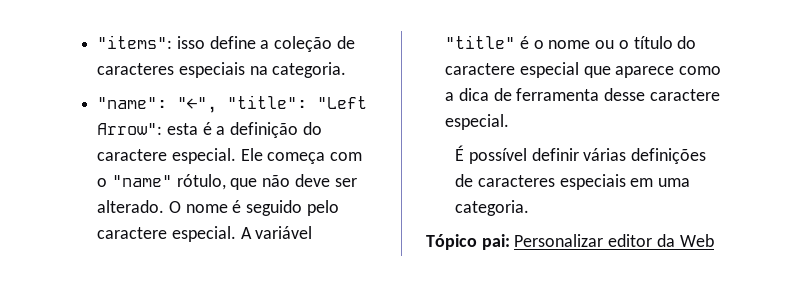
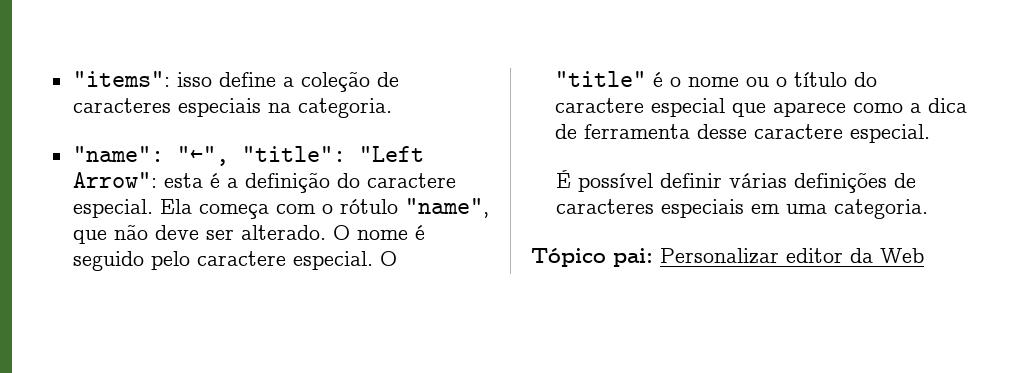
- Ele começa com o "name" rótulo, que não deve ser alterado.
+ Ela começa com o rótulo "name", que não deve ser alterado.
- A variável "title" é o nome ou o título do caractere especial que aparece como a dica de ferramenta desse caractere especial.
+ O "title" é o nome ou o título do caractere especial que aparece como a dica de ferramenta desse caractere especial.

